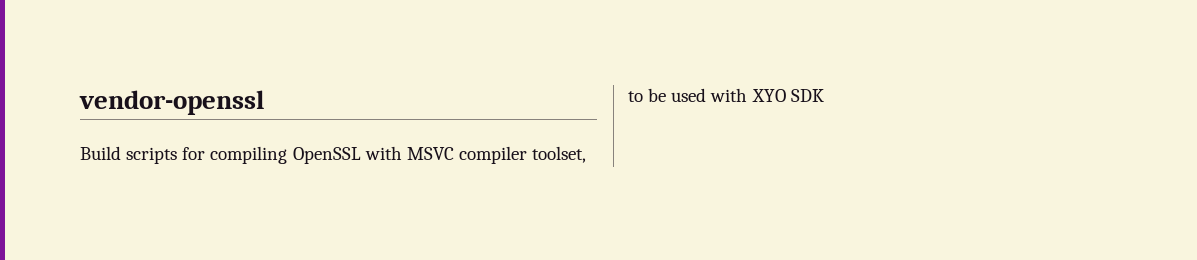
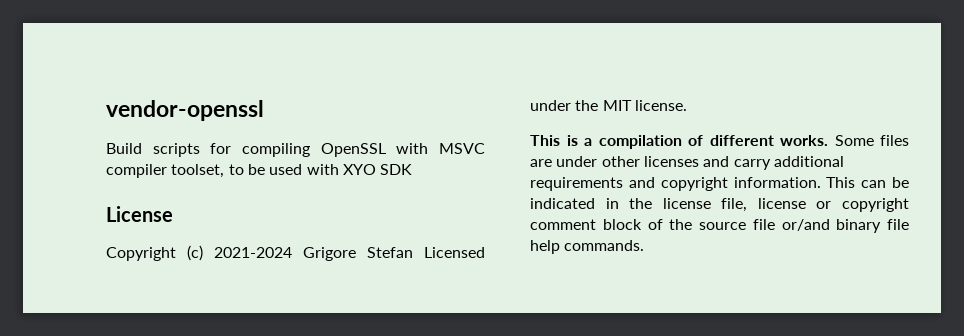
+ License
+ Copyright (c) 2021-2024 Grigore Stefan Licensed under the MIT license.
+ This is a compilation of different works. Some files are under other licenses and carry additional requirements and copyright information. This can be indicated in the license file, license or copyright comment block of the source file or/and binary file help commands.

